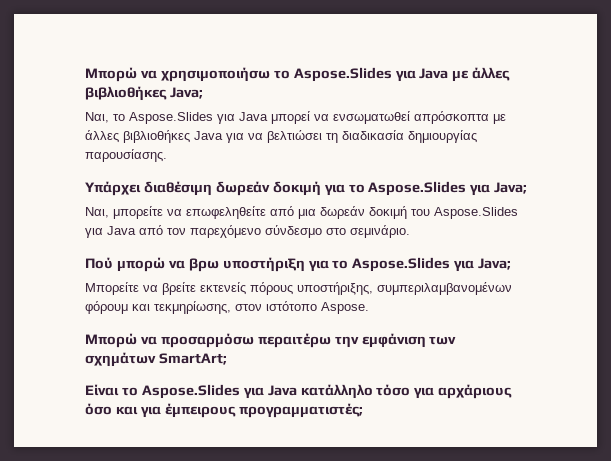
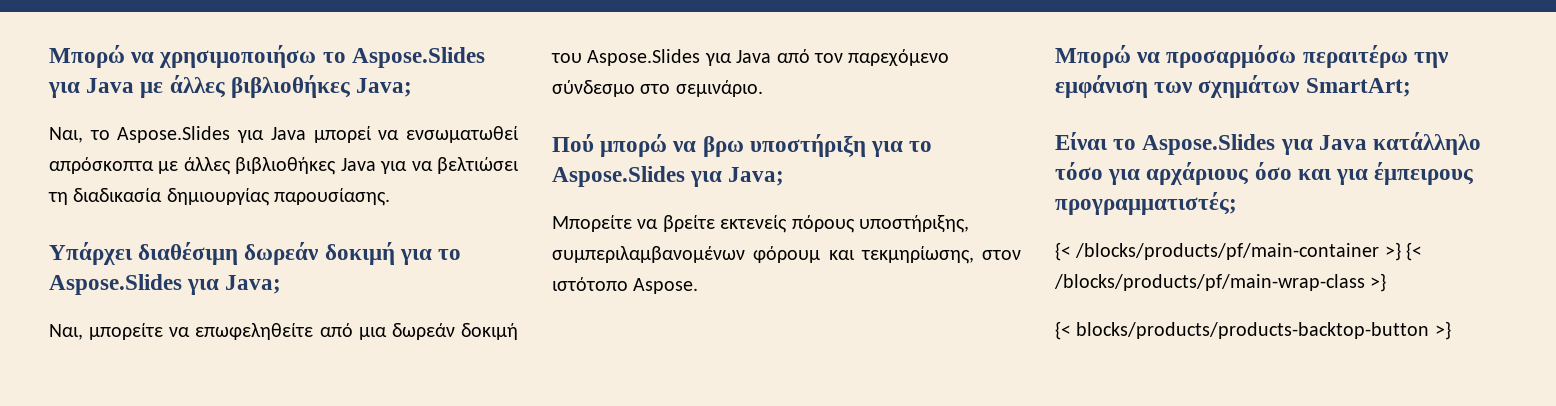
+ {< /blocks/products/pf/main-container >} {< /blocks/products/pf/main-wrap-class >}
+ {< blocks/products/products-backtop-button >}

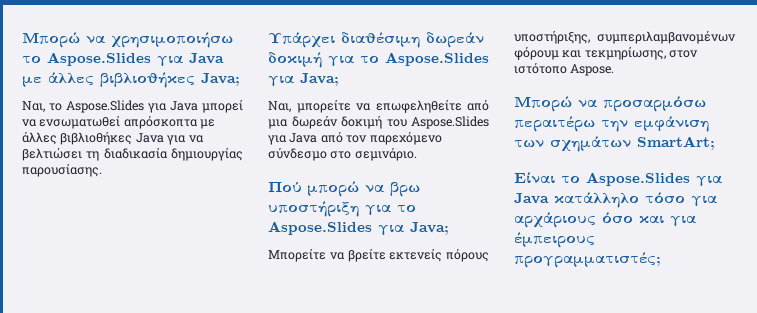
- {< /blocks/products/pf/main-container >} {< /blocks/products/pf/main-wrap-class >}
- {< blocks/products/products-backtop-button >}

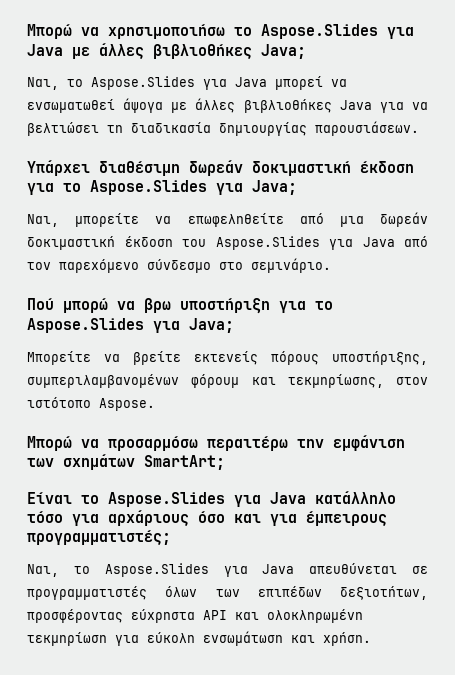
- Ναι, το Aspose.Slides για Java μπορεί να ενσωματωθεί απρόσκοπτα με άλλες βιβλιοθήκες Java για να βελτιώσει τη διαδικασία δημιουργίας παρουσίασης.
+ Ναι, το Aspose.Slides για Java μπορεί να ενσωματωθεί άψογα με άλλες βιβλιοθήκες Java για να βελτιώσει τη διαδικασία δημιουργίας παρουσιάσεων.
- Υπάρχει διαθέσιμη δωρεάν δοκιμή για το Aspose.Slides για Java;
+ Υπάρχει διαθέσιμη δωρεάν δοκιμαστική έκδοση για το Aspose.Slides για Java;
- Ναι, μπορείτε να επωφεληθείτε από μια δωρεάν δοκιμή του Aspose.Slides για Java από τον παρεχόμενο σύνδεσμο στο σεμινάριο.
+ Ναι, μπορείτε να επωφεληθείτε από μια δωρεάν δοκιμαστική έκδοση του Aspose.Slides για Java από τον παρεχόμενο σύνδεσμο στο σεμινάριο.
+ Ναι, το Aspose.Slides για Java απευθύνεται σε προγραμματιστές όλων των επιπέδων δεξιοτήτων, προσφέροντας εύχρηστα API και ολοκληρωμένη τεκμηρίωση για εύκολη ενσωμάτωση και χρήση.

